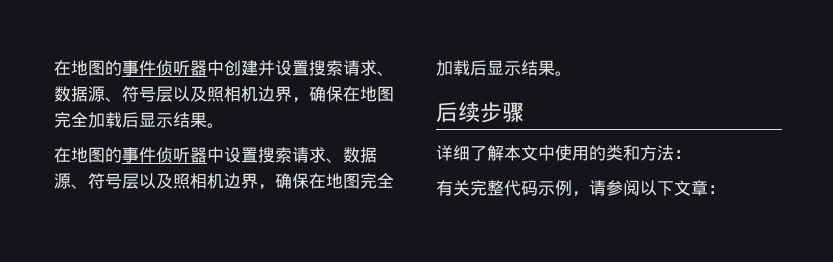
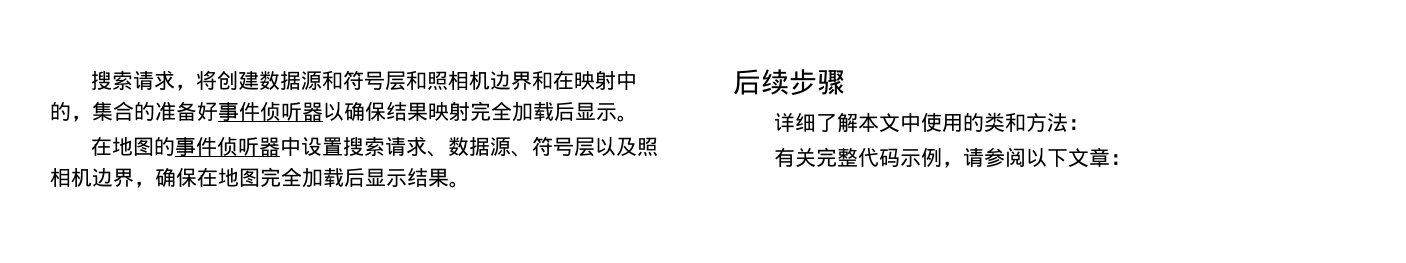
- 在地图的事件侦听器中创建并设置搜索请求、数据源、符号层以及照相机边界，确保在地图完全加载后显示结果。
+ 搜索请求，将创建数据源和符号层和照相机边界和在映射中的，集合的准备好事件侦听器以确保结果映射完全加载后显示。

